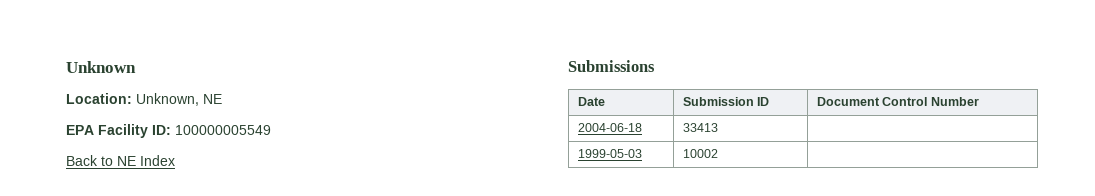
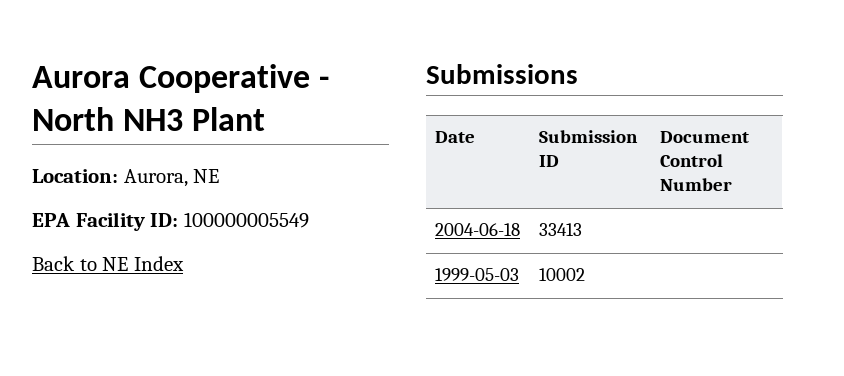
- Unknown
+ Aurora Cooperative - North NH3 Plant
- Location: Unknown, NE
+ Location: Aurora, NE

